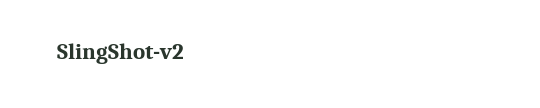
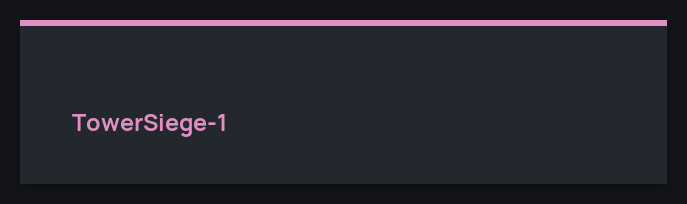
- SlingShot-v2
+ TowerSiege-1

